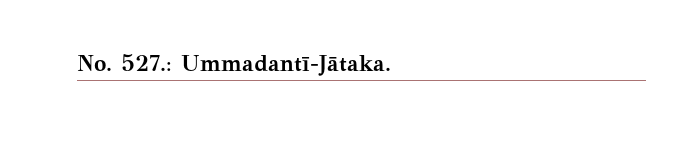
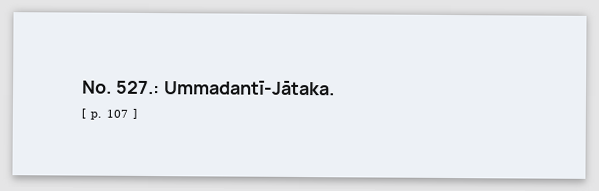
+ [ p. 107 ]

